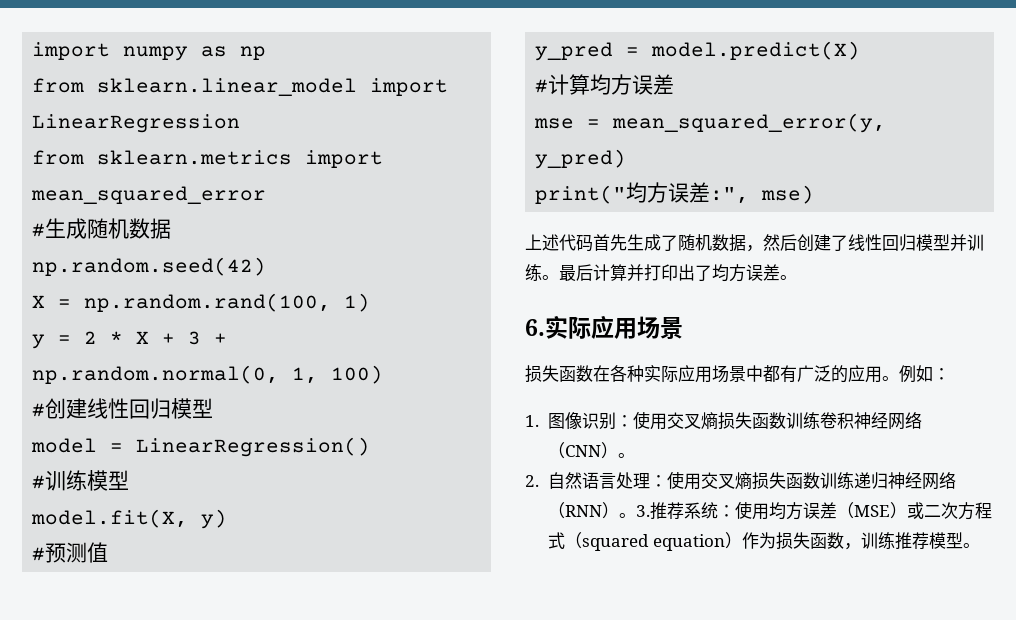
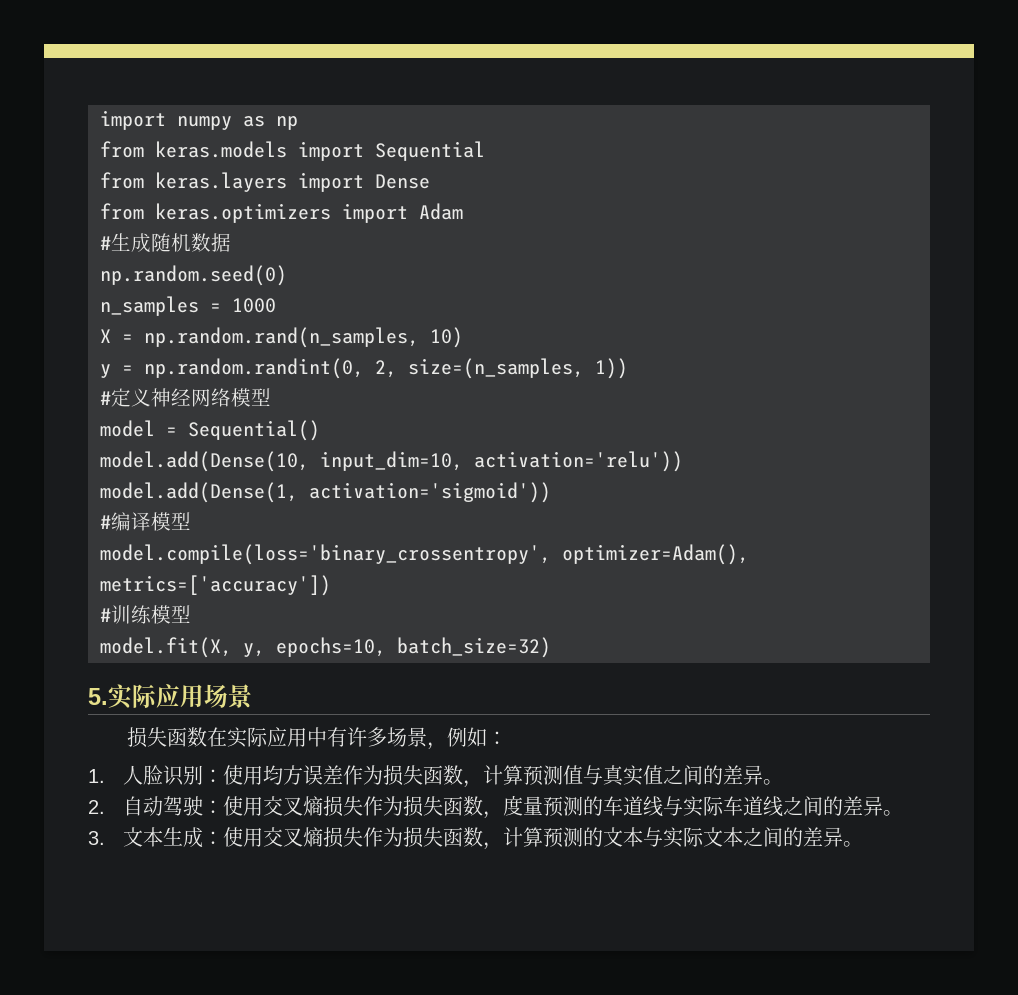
- from sklearn.linear_model import LinearRegression
- from sklearn.metrics import mean_squared_error
+ from keras.models import Sequential
+ from keras.layers import Dense
+ from keras.optimizers import Adam
- np.random.seed(42)
+ np.random.seed(0)
+ n_samples = 1000
- X = np.random.rand(100, 1)
+ X = np.random.rand(n_samples, 10)
- y = 2 * X + 3 + np.random.normal(0, 1, 100)
- #创建线性回归模型
- model = LinearRegression()
+ y = np.random.randint(0, 2, size=(n_samples, 1))
+ #定义神经网络模型
+ model = Sequential()
+ model.add(Dense(10, input_dim=10, activation='relu'))
+ model.add(Dense(1, activation='sigmoid'))
+ #编译模型
+ model.compile(loss='binary_crossentropy', optimizer=Adam(), metrics=['accuracy'])
  #训练模型
- model.fit(X, y)
- #预测值
- y_pred = model.predict(X)
- #计算均方误差
- mse = mean_squared_error(y, y_pred)
- print("均方误差:", mse)
- 上述代码首先生成了随机数据，然后创建了线性回归模型并训练。最后计算并打印出了均方误差。
- 6.实际应用场景
+ model.fit(X, y, epochs=10, batch_size=32)
+ 5.实际应用场景
- 损失函数在各种实际应用场景中都有广泛的应用。例如：
+ 损失函数在实际应用中有许多场景，例如：
- 1.图像识别：使用交叉熵损失函数训练卷积神经网络（CNN）。
- 2.自然语言处理：使用交叉熵损失函数训练递归神经网络（RNN）。3.推荐系统：使用均方误差（MSE）或二次方程式（squared equation）作为损失函数，训练推荐模型。
+ 1.人脸识别：使用均方误差作为损失函数，计算预测值与真实值之间的差异。
+ 2.自动驾驶：使用交叉熵损失作为损失函数，度量预测的车道线与实际车道线之间的差异。
+ 3.文本生成：使用交叉熵损失作为损失函数，计算预测的文本与实际文本之间的差异。

